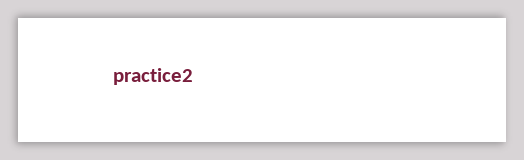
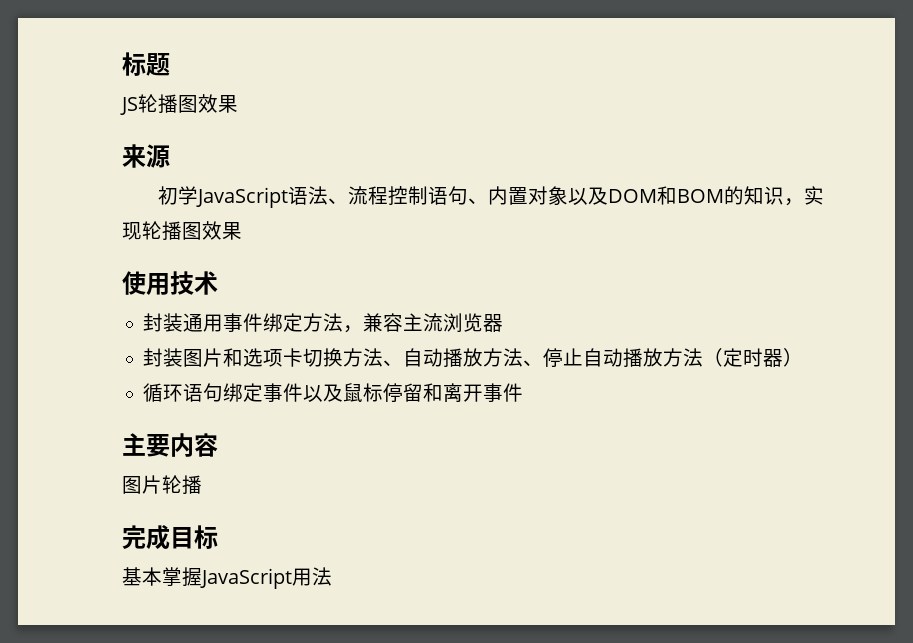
- practice2
+ 标题
+ JS轮播图效果
+ 来源
+ 初学JavaScript语法、流程控制语句、内置对象以及DOM和BOM的知识，实现轮播图效果
+ 使用技术
+ 封装通用事件绑定方法，兼容主流浏览器
+ 封装图片和选项卡切换方法、自动播放方法、停止自动播放方法（定时器）
+ 循环语句绑定事件以及鼠标停留和离开事件
+ 主要内容
+ 图片轮播
+ 完成目标
+ 基本掌握JavaScript用法

